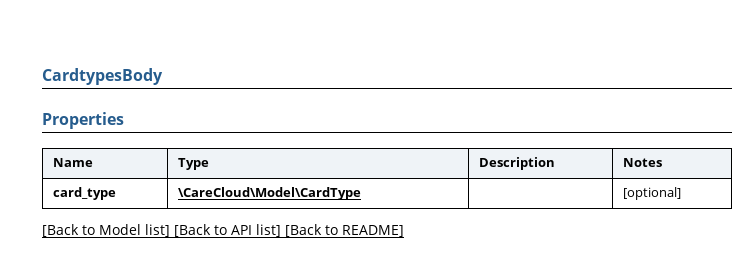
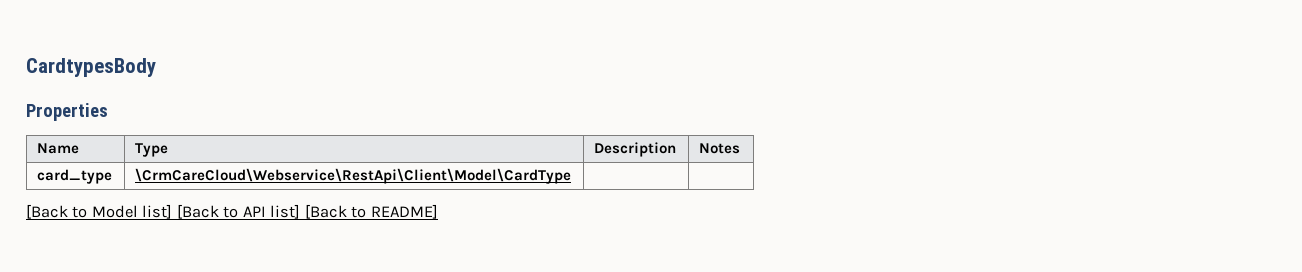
- card_type | \CareCloud\Model\CardType | | [optional]
+ card_type | \CrmCareCloud\Webservice\RestApi\Client\Model\CardType | |

